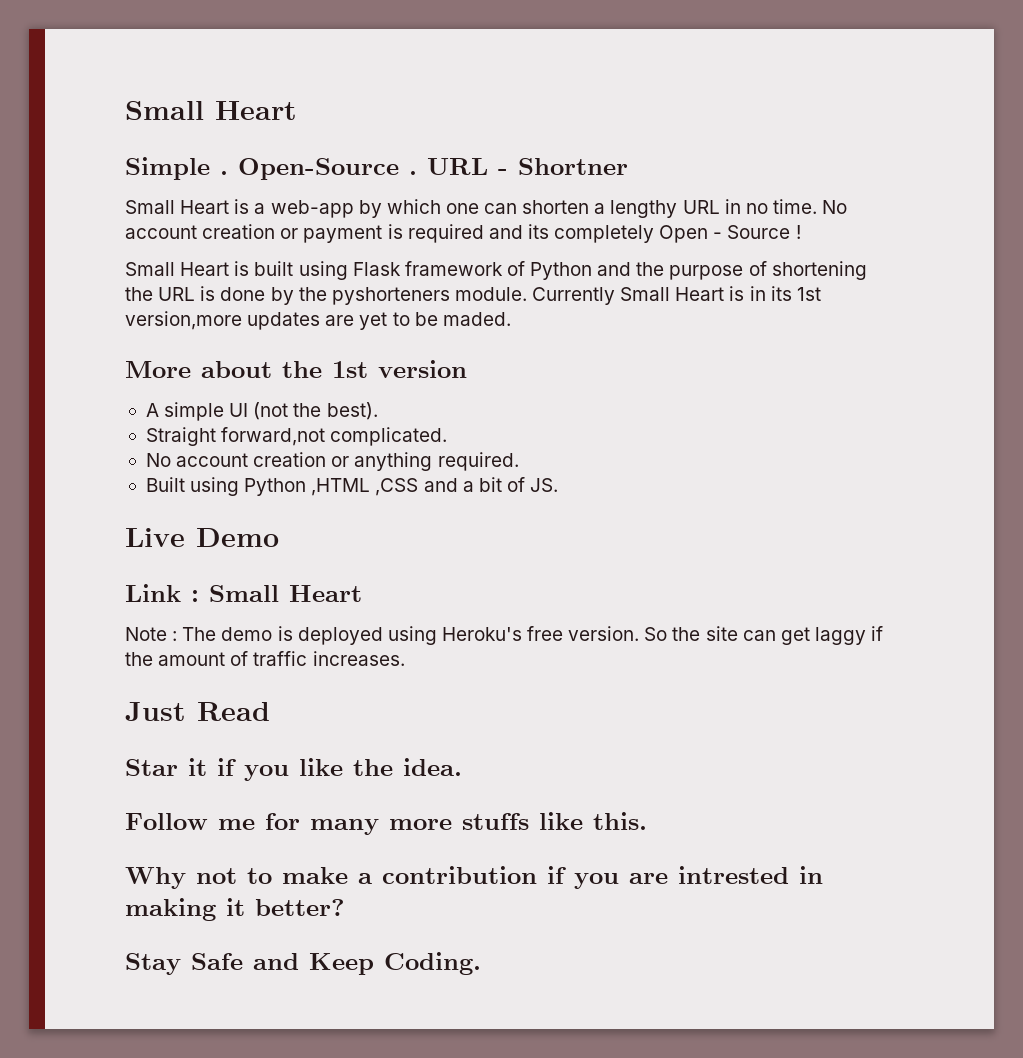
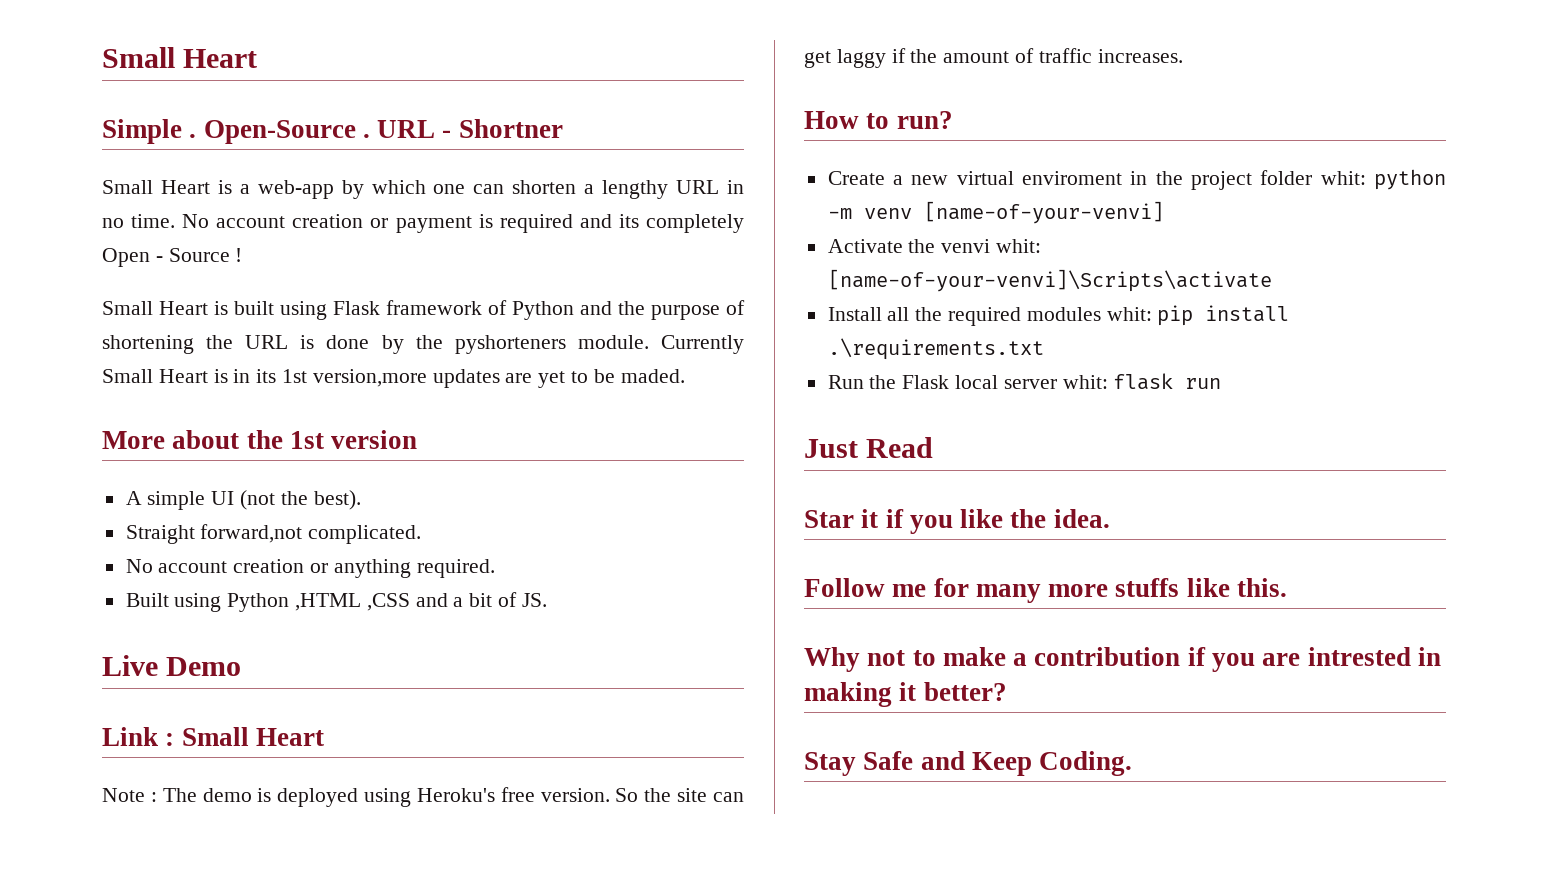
+ How to run?
+ Create a new virtual enviroment in the project folder whit: python -m venv [name-of-your-venvi]
+ Activate the venvi whit: [name-of-your-venvi]\Scripts\activate
+ Install all the required modules whit: pip install .\requirements.txt
+ Run the Flask local server whit: flask run

